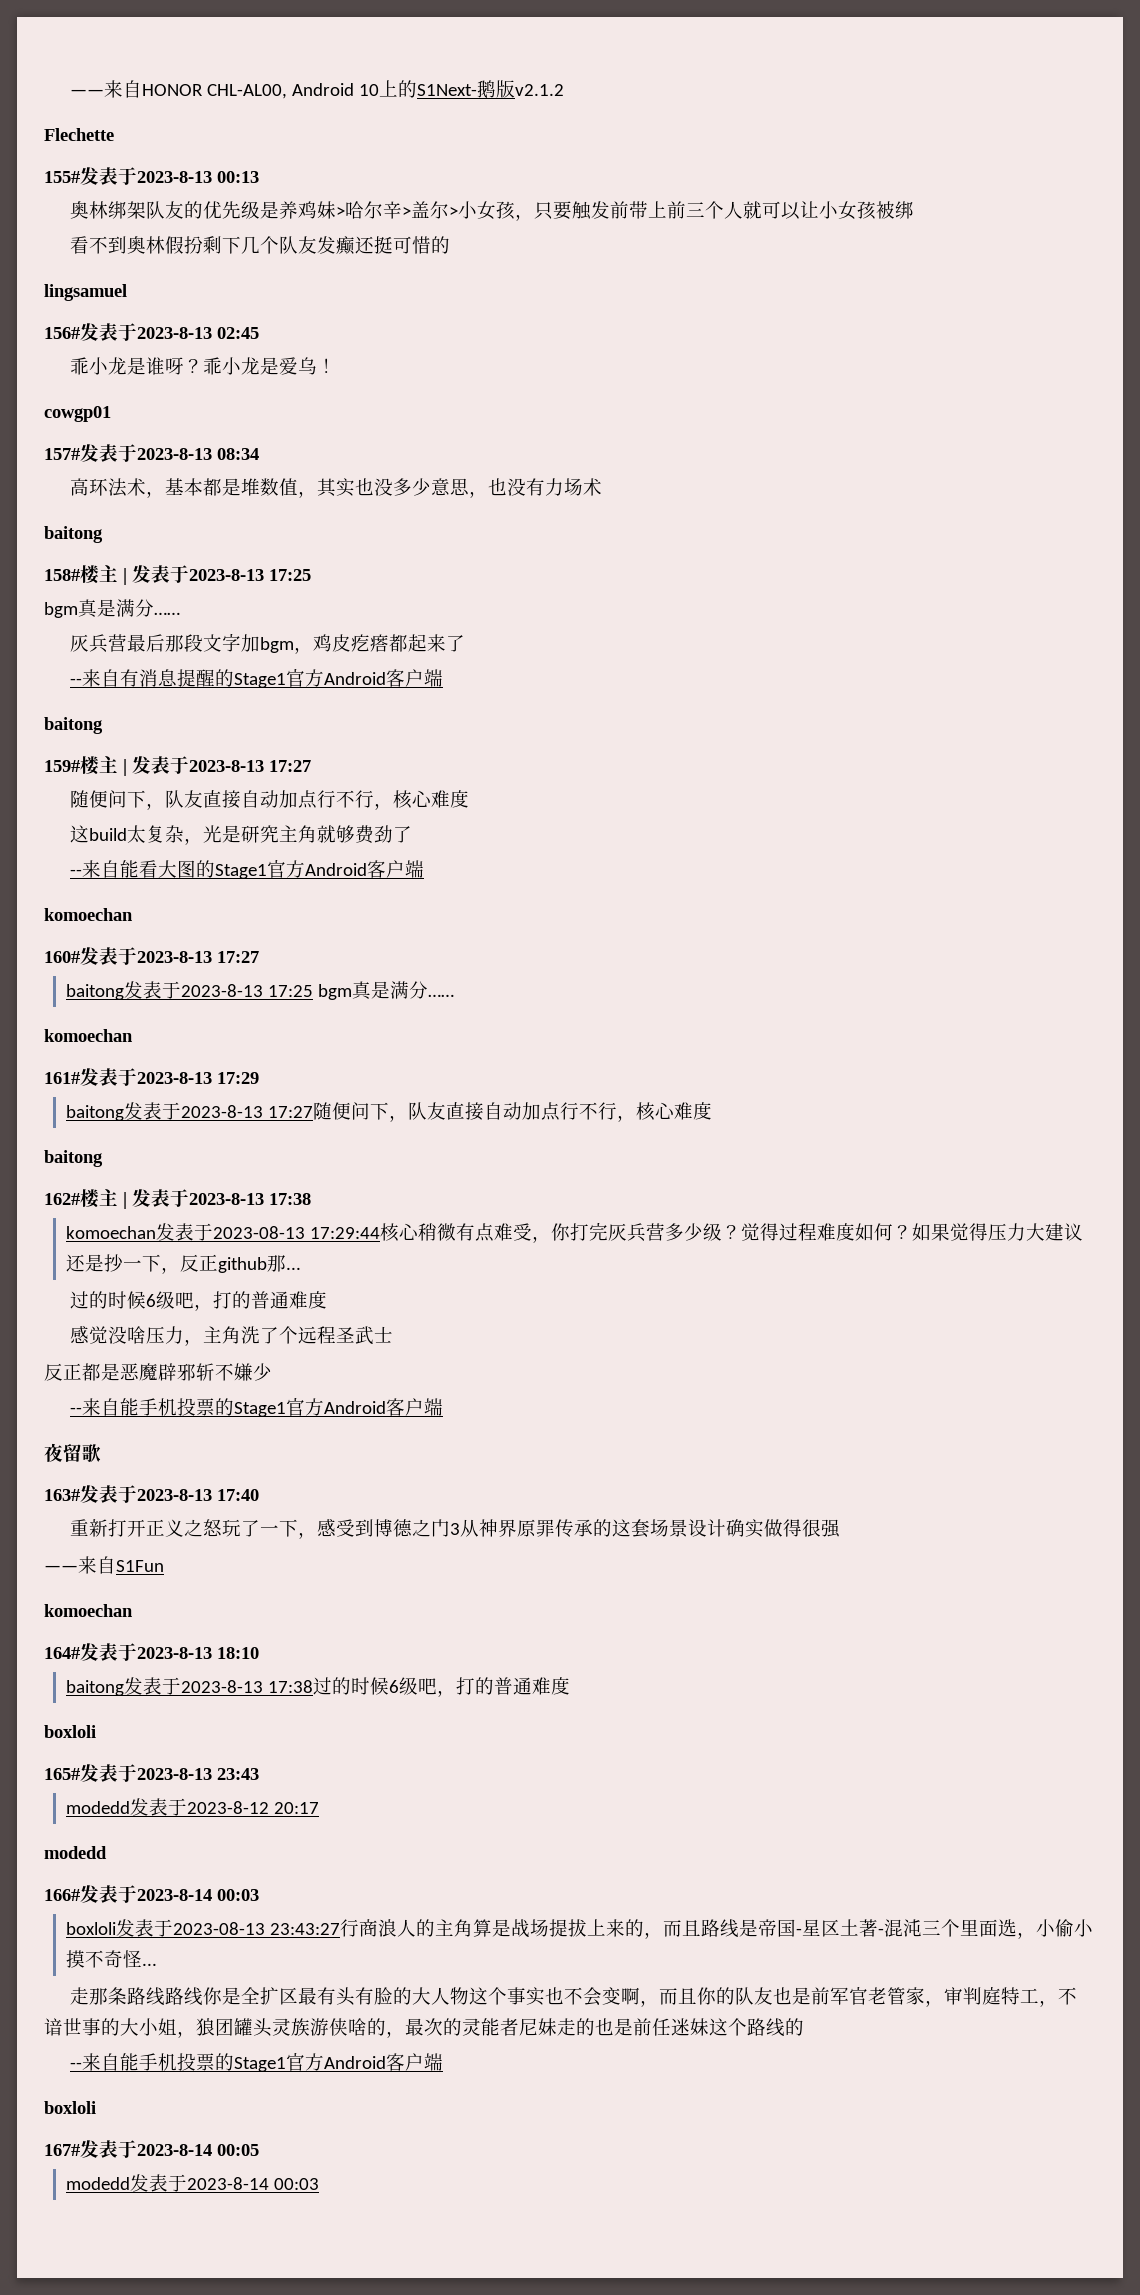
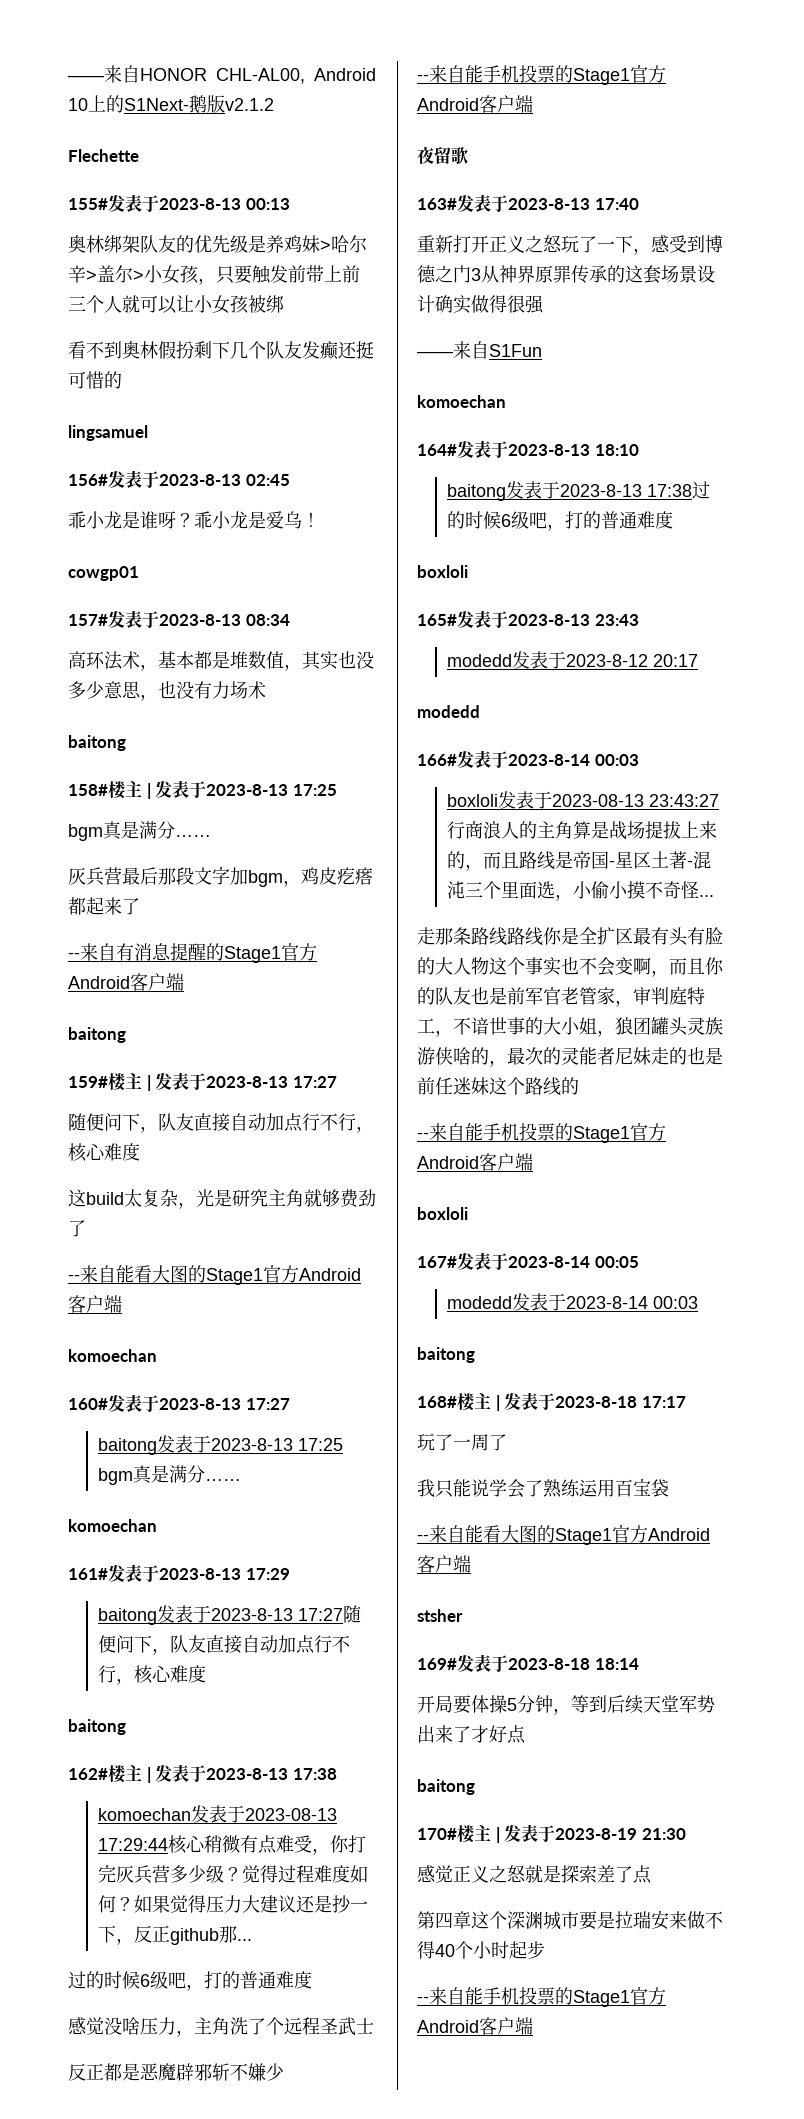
  modedd发表于2023-8-14 00:03
+ baitong
+ 168#楼主 | 发表于2023-8-18 17:17
+ 玩了一周了
+ 我只能说学会了熟练运用百宝袋
+ --来自能看大图的Stage1官方Android客户端
+ stsher
+ 169#发表于2023-8-18 18:14
+ 开局要体操5分钟，等到后续天堂军势出来了才好点
+ baitong
+ 170#楼主 | 发表于2023-8-19 21:30
+ 感觉正义之怒就是探索差了点
+ 第四章这个深渊城市要是拉瑞安来做不得40个小时起步
+ --来自能手机投票的Stage1官方Android客户端

